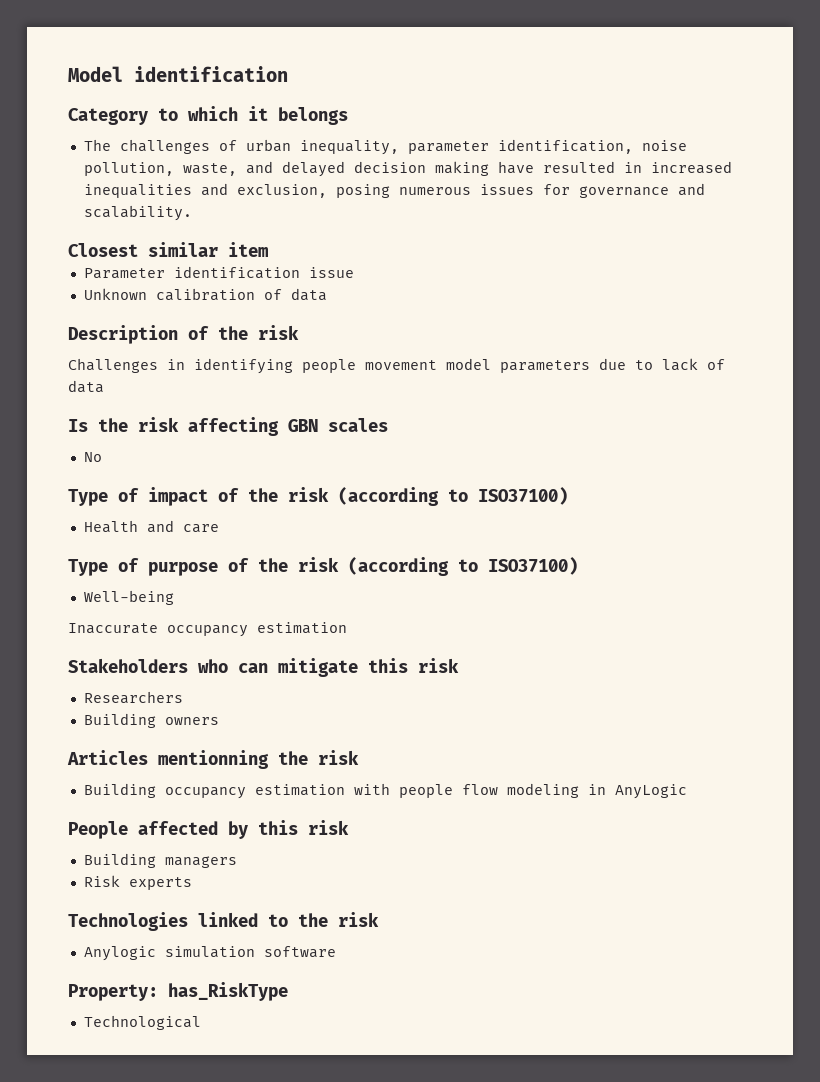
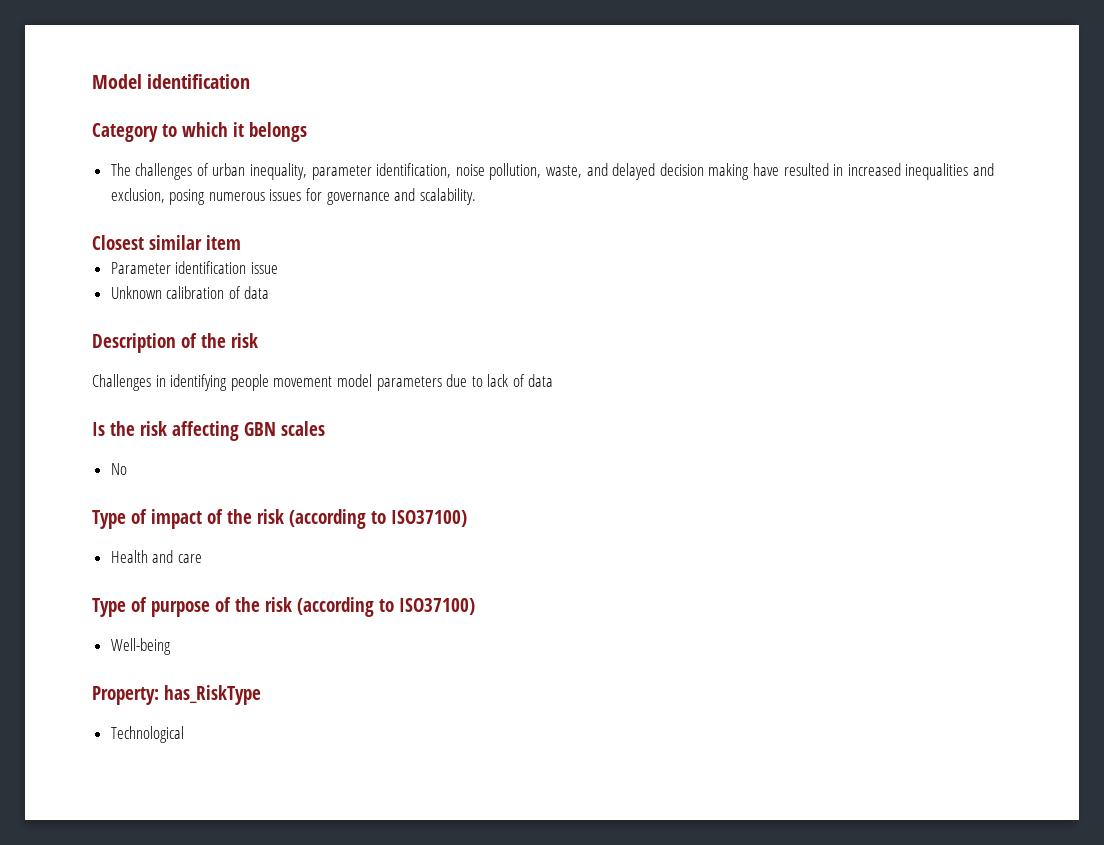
- Inaccurate occupancy estimation
- Stakeholders who can mitigate this risk
- Researchers
- Building owners
- Articles mentionning the risk
- Building occupancy estimation with people flow modeling in AnyLogic
- People affected by this risk
- Building managers
- Risk experts
- Technologies linked to the risk
- Anylogic simulation software

